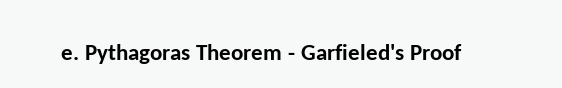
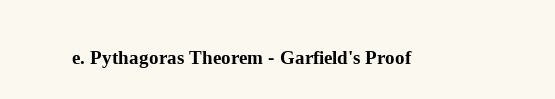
- Pythagoras Theorem - Garfieled's Proof
+ Pythagoras Theorem - Garfield's Proof

